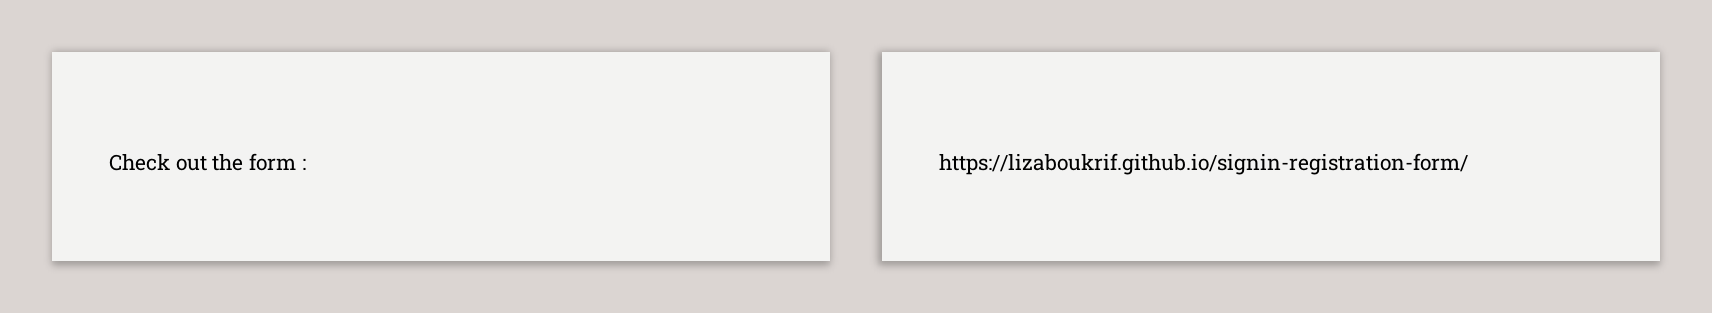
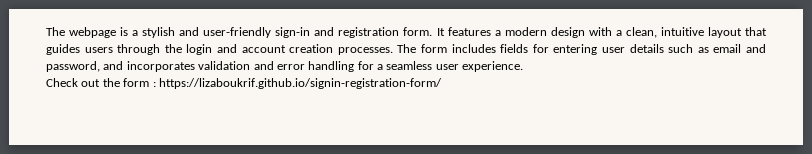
+ The webpage is a stylish and user-friendly sign-in and registration form. It features a modern design with a clean, intuitive layout that guides users through the login and account creation processes. The form includes fields for entering user details such as email and password, and incorporates validation and error handling for a seamless user experience.

